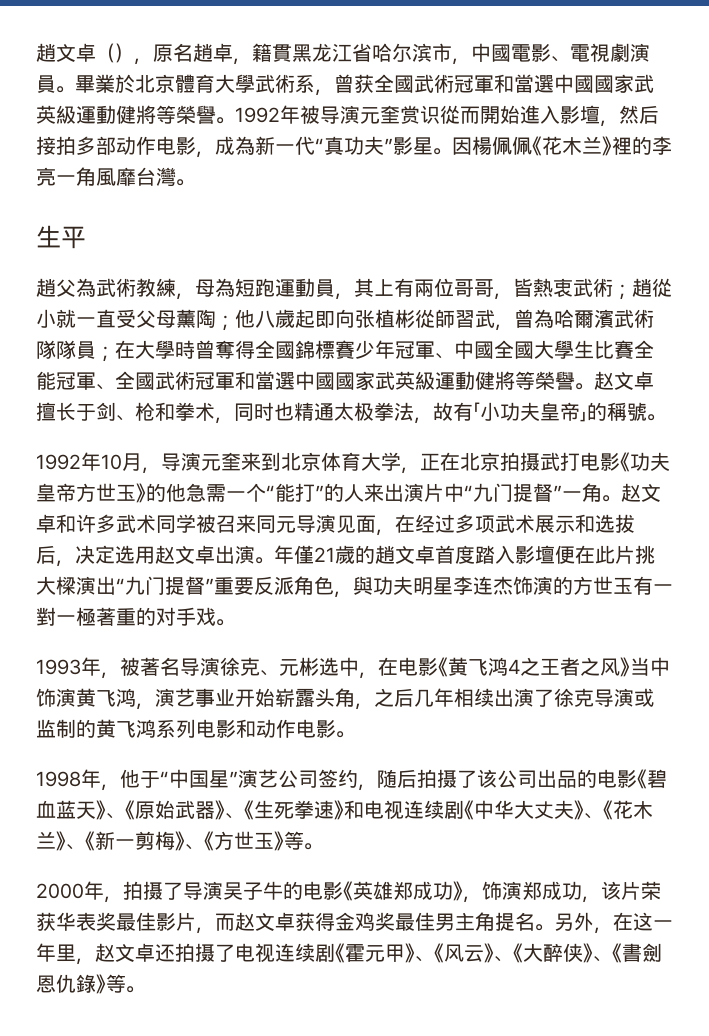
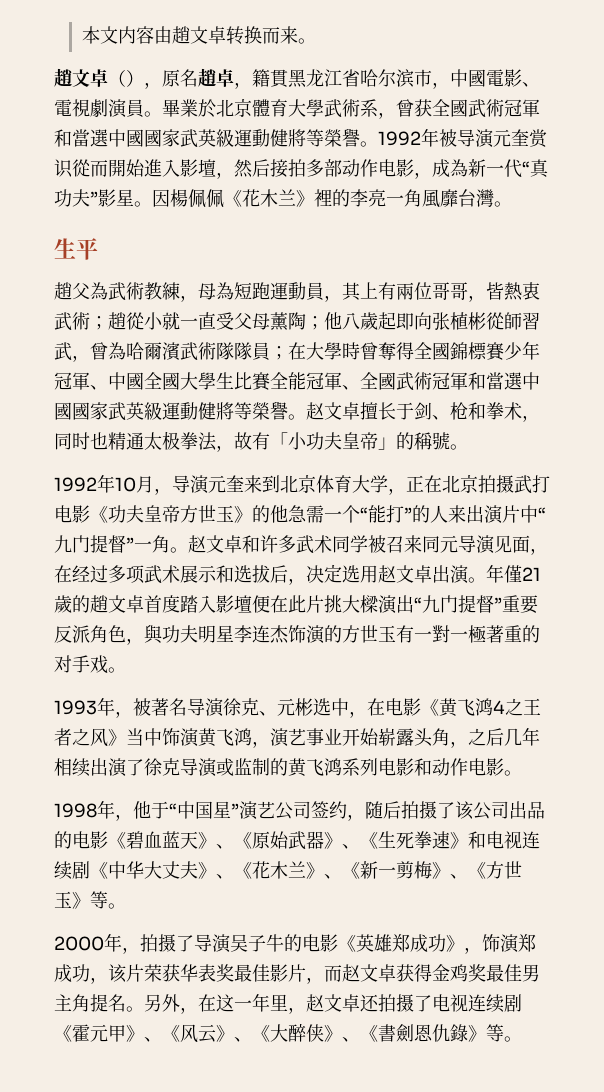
+ 本文内容由趙文卓转换而来。

